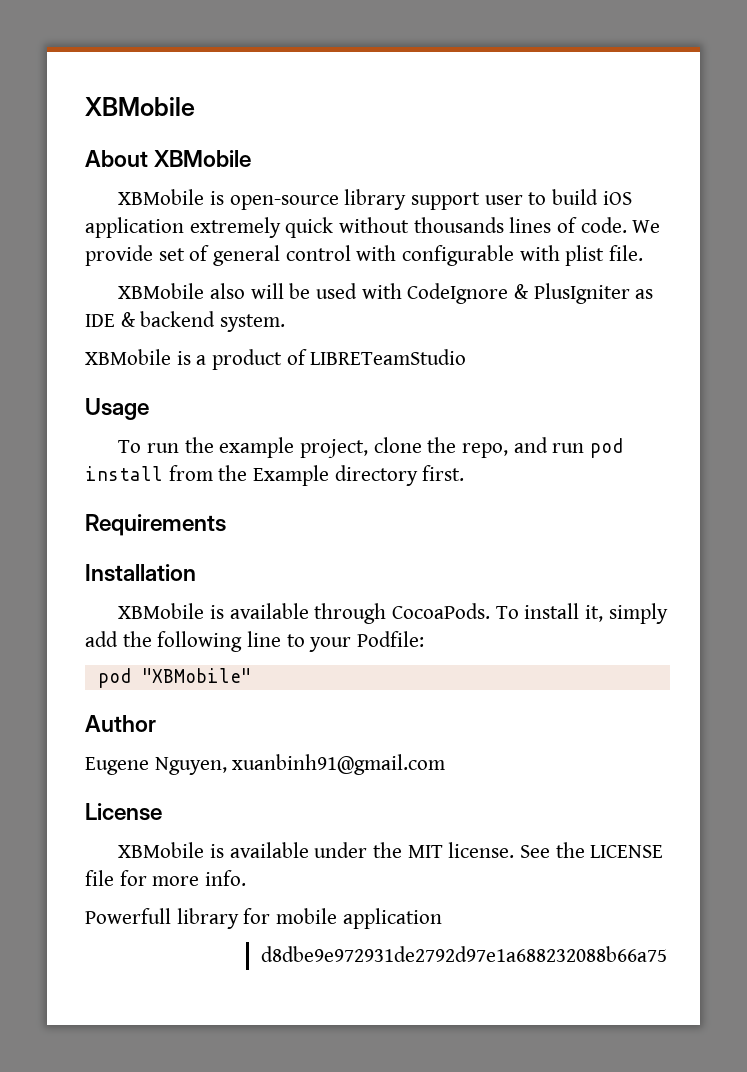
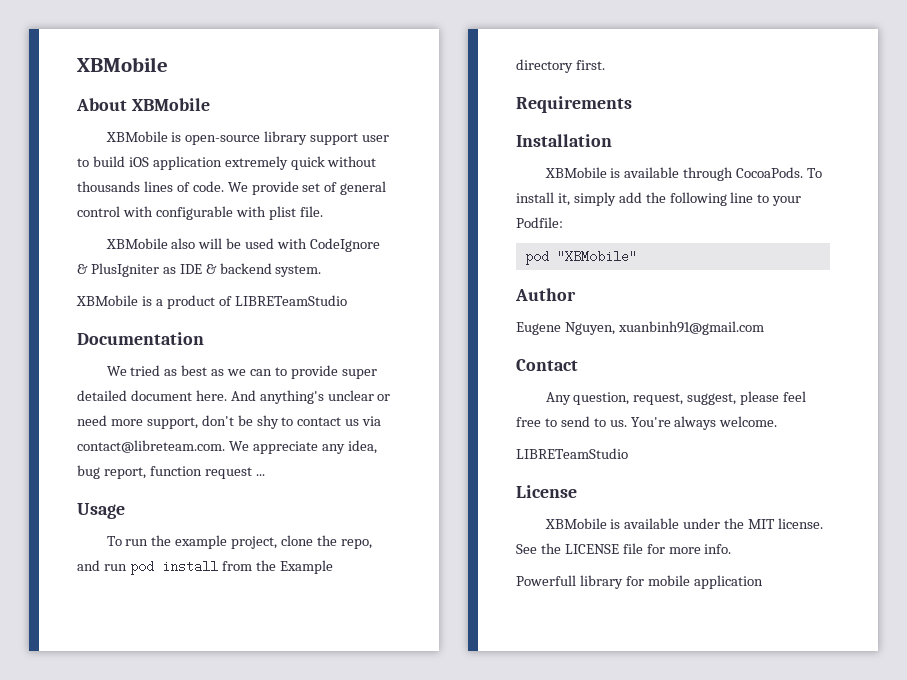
+ Documentation
+ We tried as best as we can to provide super detailed document here. And anything's unclear or need more support, don't be shy to contact us via contact@libreteam.com. We appreciate any idea, bug report, function request ...
+ Contact
+ Any question, request, suggest, please feel free to send to us. You're always welcome.
+ LIBRETeamStudio
- d8dbe9e972931de2792d97e1a688232088b66a75

